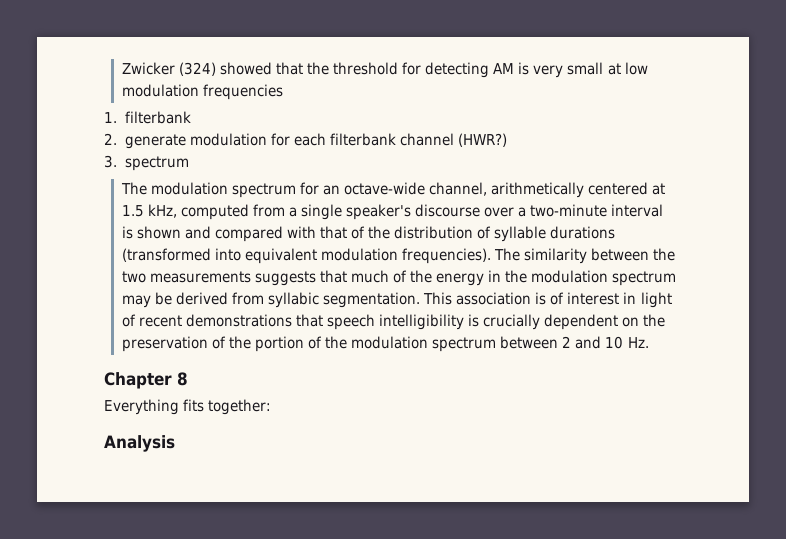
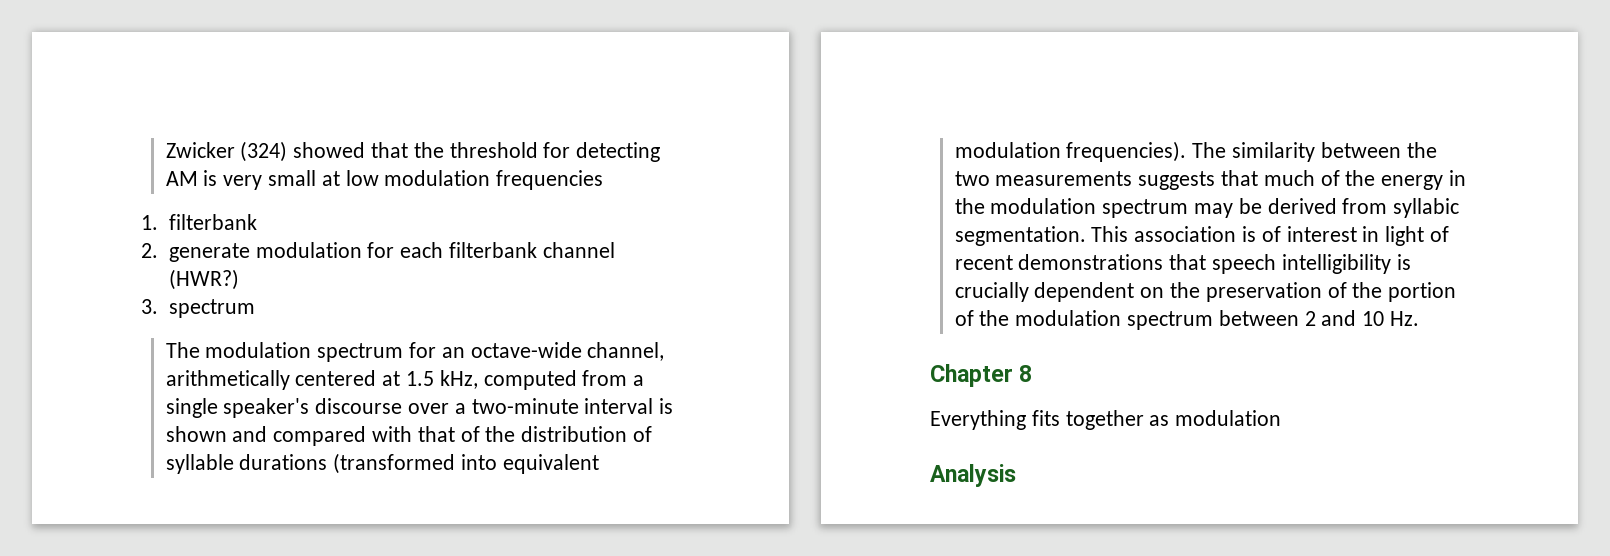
- Everything fits together:
+ Everything fits together as modulation

